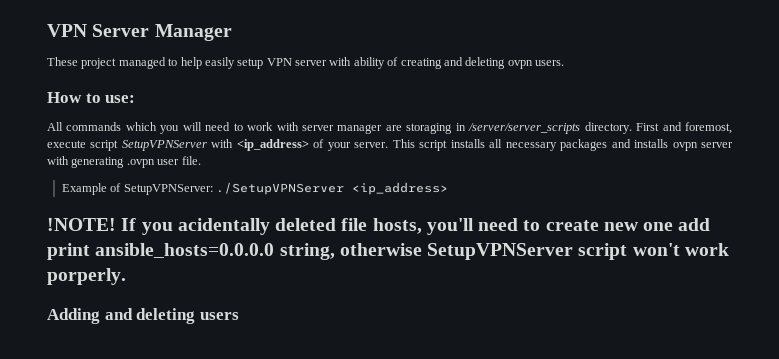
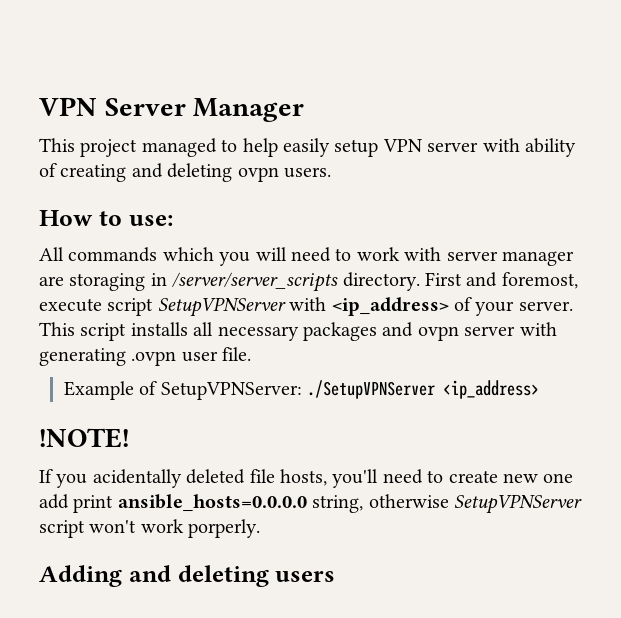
- These project managed to help easily setup VPN server with ability of creating and deleting ovpn users.
+ This project managed to help easily setup VPN server with ability of creating and deleting ovpn users.
- This script installs all necessary packages and installs ovpn server with generating .ovpn user file.
+ This script installs all necessary packages and ovpn server with generating .ovpn user file.
- !NOTE! If you acidentally deleted file hosts, you'll need to create new one add print ansible_hosts=0.0.0.0 string, otherwise SetupVPNServer script won't work porperly.
+ !NOTE!
+ If you acidentally deleted file hosts, you'll need to create new one add print ansible_hosts=0.0.0.0 string, otherwise SetupVPNServer script won't work porperly.

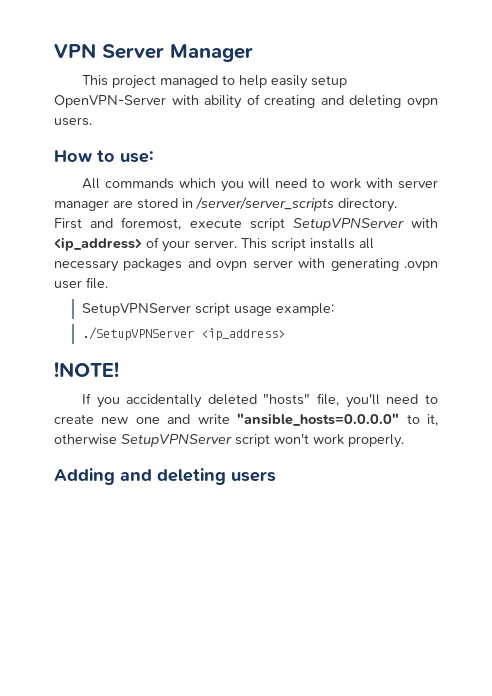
- This project managed to help easily setup VPN server with ability of creating and deleting ovpn users.
+ This project managed to help easily setup OpenVPN-Server with ability of creating and deleting ovpn users.
- All commands which you will need to work with server manager are storaging in /server/server_scripts directory. First and foremost, execute script SetupVPNServer with <ip_address> of your server.
+ All commands which you will need to work with server manager are stored in /server/server_scripts directory.
+ First and foremost, execute script SetupVPNServer with <ip_address> of your server.
- Example of SetupVPNServer: ./SetupVPNServer <ip_address>
+ SetupVPNServer script usage example:
+ ./SetupVPNServer <ip_address>
- If you acidentally deleted file hosts, you'll need to create new one add print ansible_hosts=0.0.0.0 string, otherwise SetupVPNServer script won't work porperly.
+ If you accidentally deleted "hosts" file, you'll need to create new one and write "ansible_hosts=0.0.0.0" to it, otherwise SetupVPNServer script won't work properly.

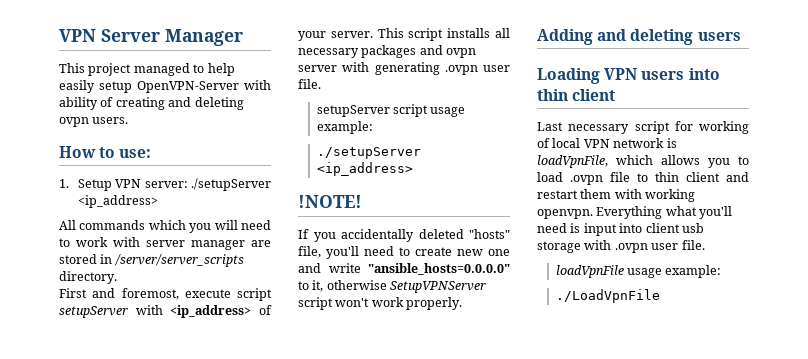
+ 1. Setup VPN server: ./setupServer <ip_address>
- First and foremost, execute script SetupVPNServer with <ip_address> of your server.
+ First and foremost, execute script setupServer with <ip_address> of your server.
- SetupVPNServer script usage example:
- ./SetupVPNServer <ip_address>
+ setupServer script usage example:
+ ./setupServer <ip_address>
+ Loading VPN users into thin client
+ Last necessary script for working of local VPN network is loadVpnFile, which allows you to load .ovpn file to thin client and restart them with working openvpn. Everything what you'll need is input into client usb storage with .ovpn user file.
+ loadVpnFile usage example:
+ ./LoadVpnFile

